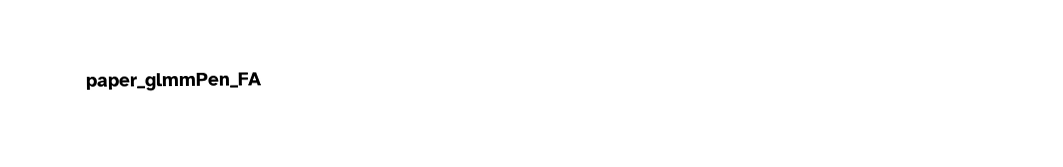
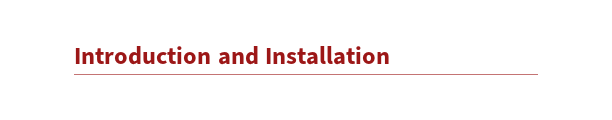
- paper_glmmPen_FA
+ Introduction and Installation

